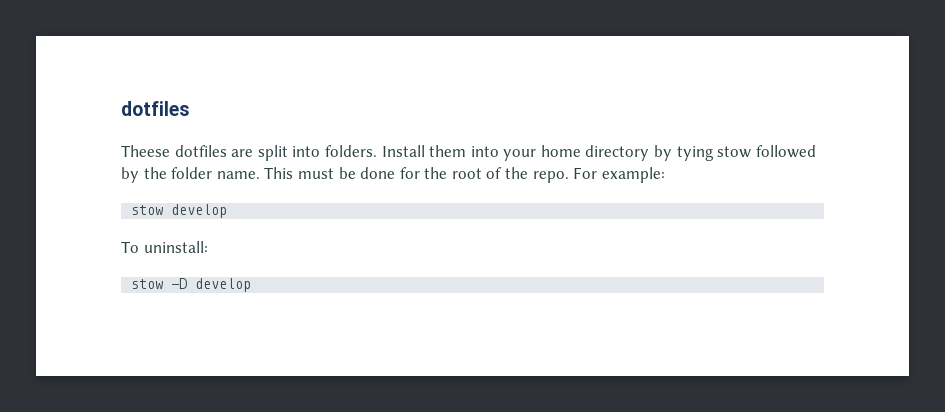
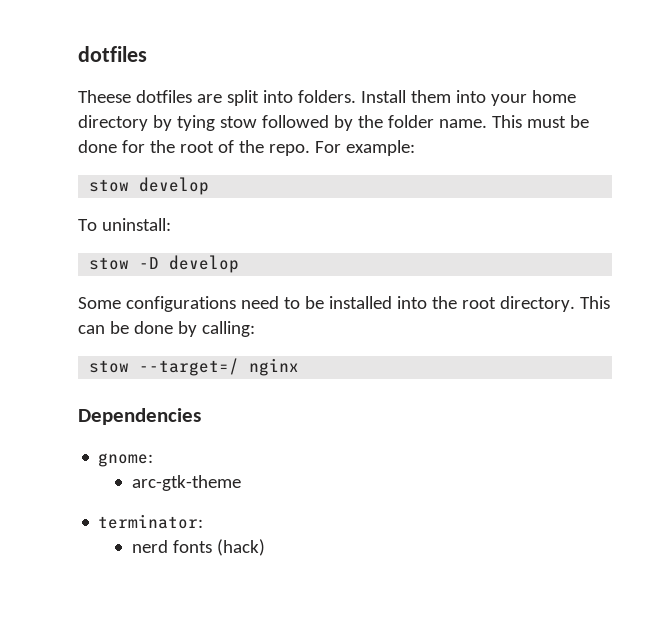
+ Some configurations need to be installed into the root directory. This can be done by calling:
+ stow --target=/ nginx
+ Dependencies
+ gnome:
+ arc-gtk-theme
+ terminator:
+ nerd fonts (hack)

